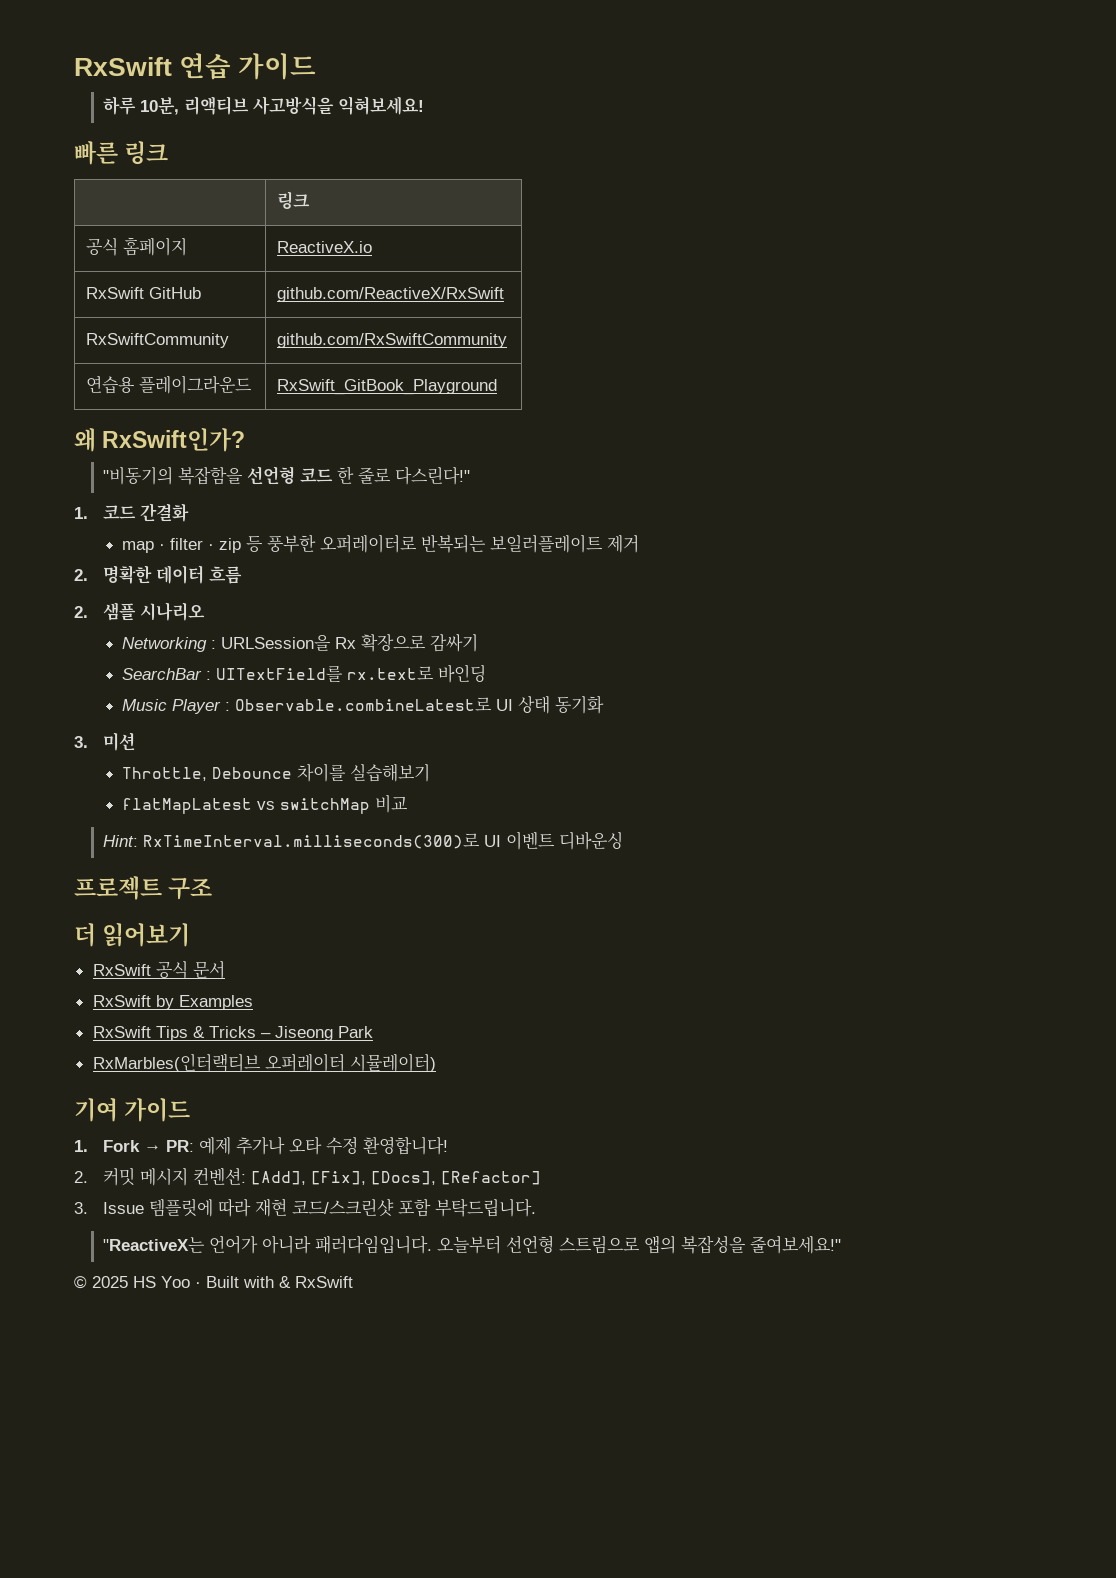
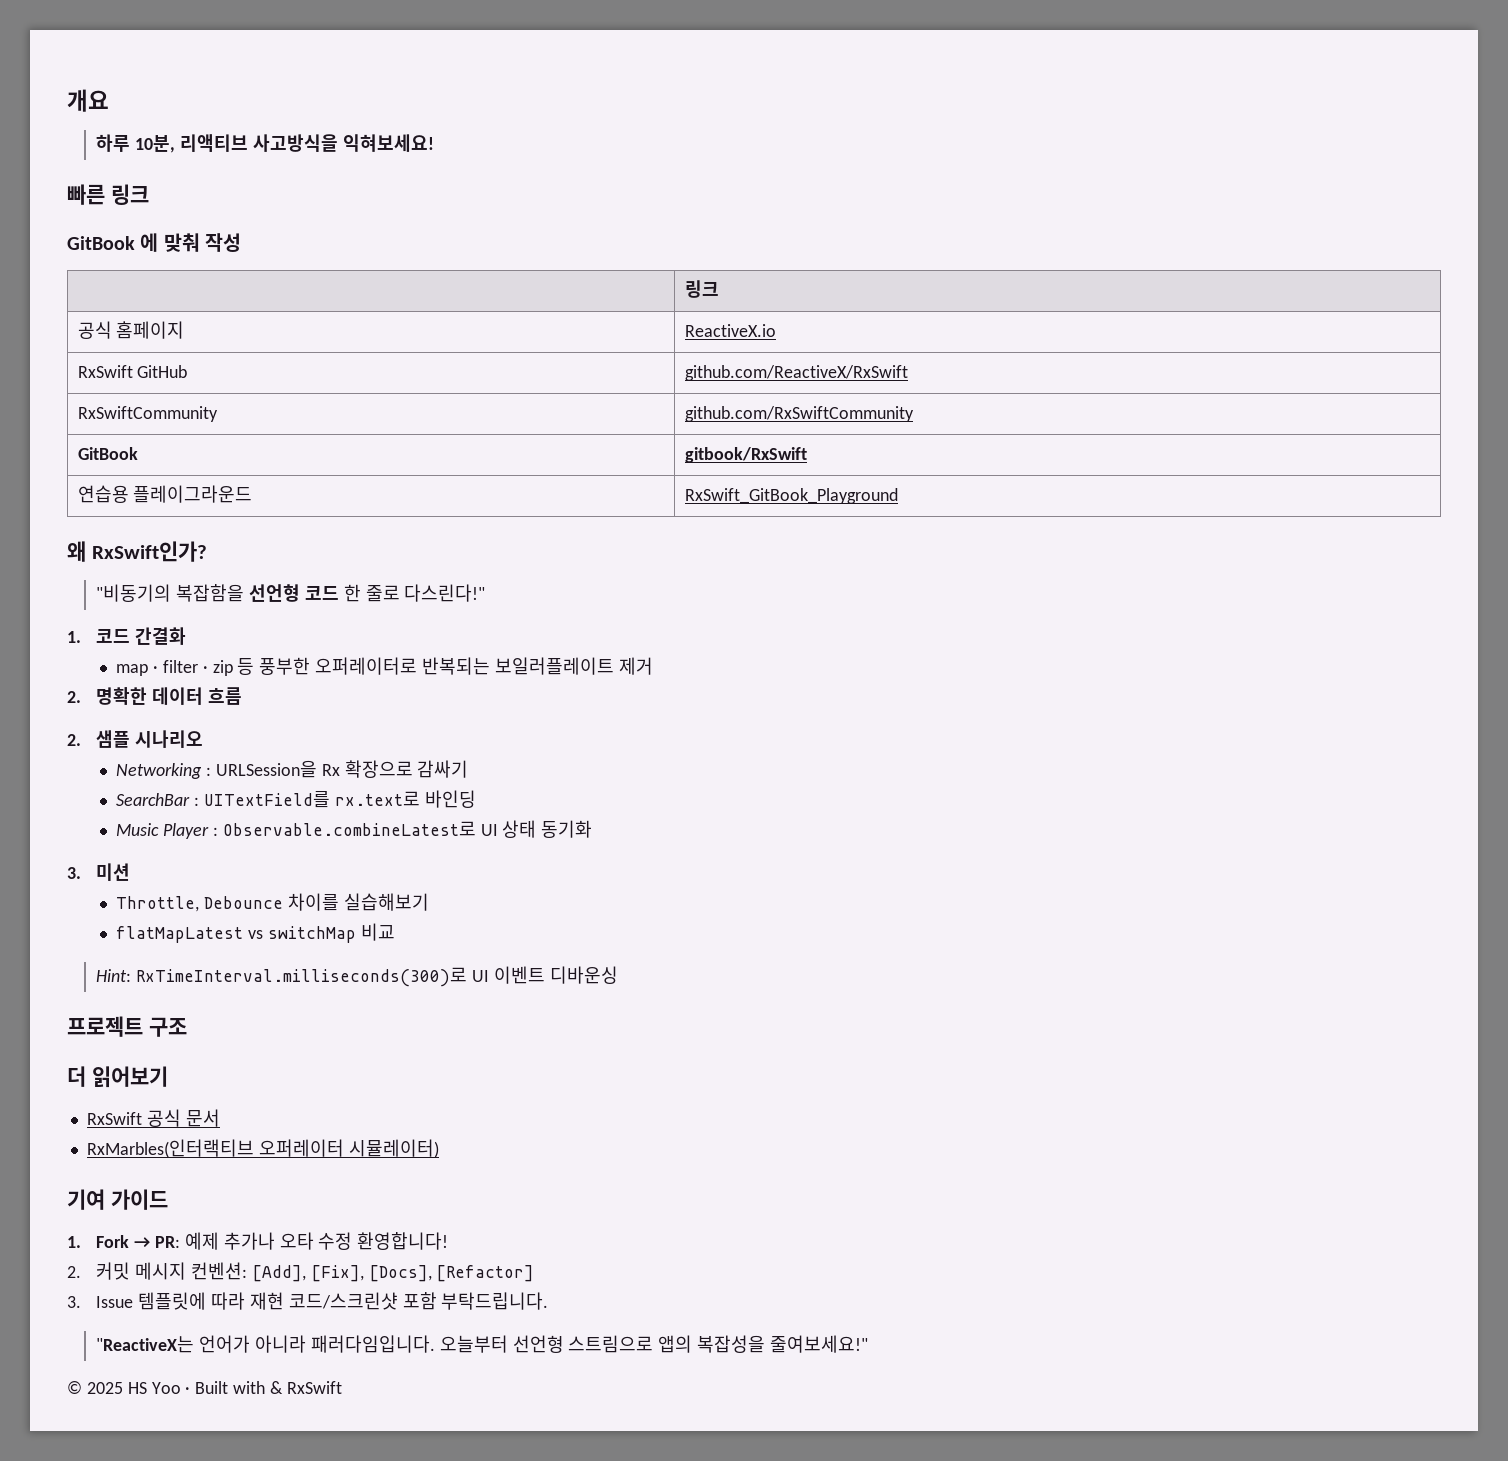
- RxSwift 연습 가이드
+ 개요
+ GitBook 에 맞춰 작성
+ GitBook | gitbook/RxSwift
- RxSwift by Examples
- RxSwift Tips & Tricks – Jiseong Park

